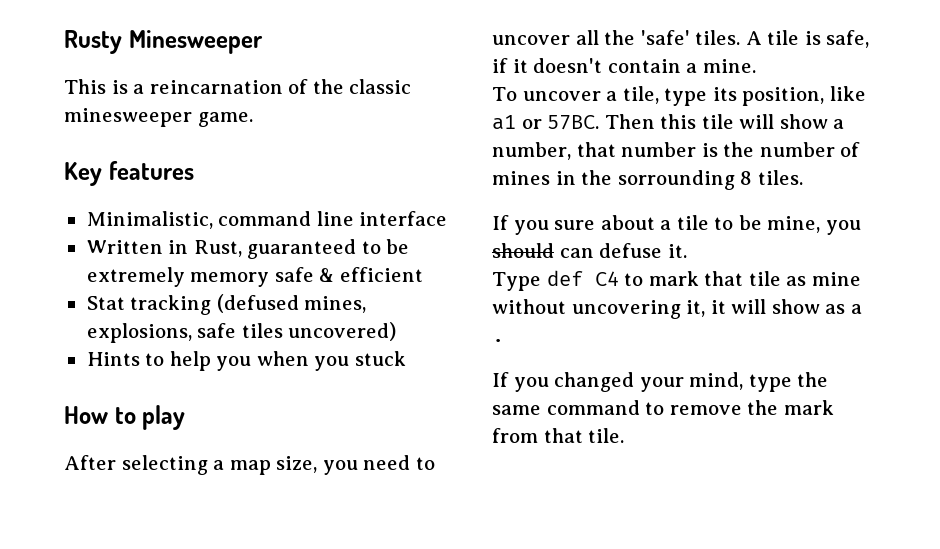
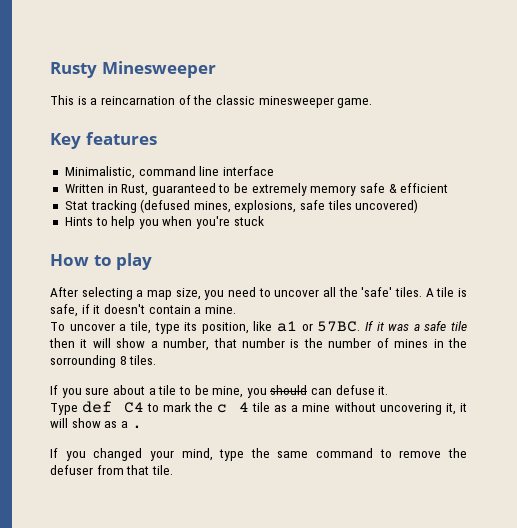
- Hints to help you when you stuck
+ Hints to help you when you're stuck
- Then this tile will show a number, that number is the number of mines in the sorrounding 8 tiles.
+ If it was a safe tile then it will show a number, that number is the number of mines in the sorrounding 8 tiles.
- Type def C4 to mark that tile as mine without uncovering it, it will show as a .
+ Type def C4 to mark the c 4 tile as a mine without uncovering it, it will show as a .
- If you changed your mind, type the same command to remove the mark from that tile.
+ If you changed your mind, type the same command to remove the defuser from that tile.

